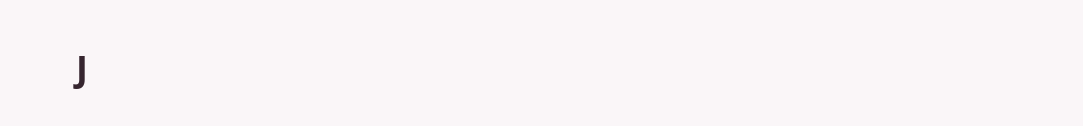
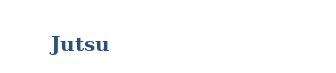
- J
+ Jutsu

